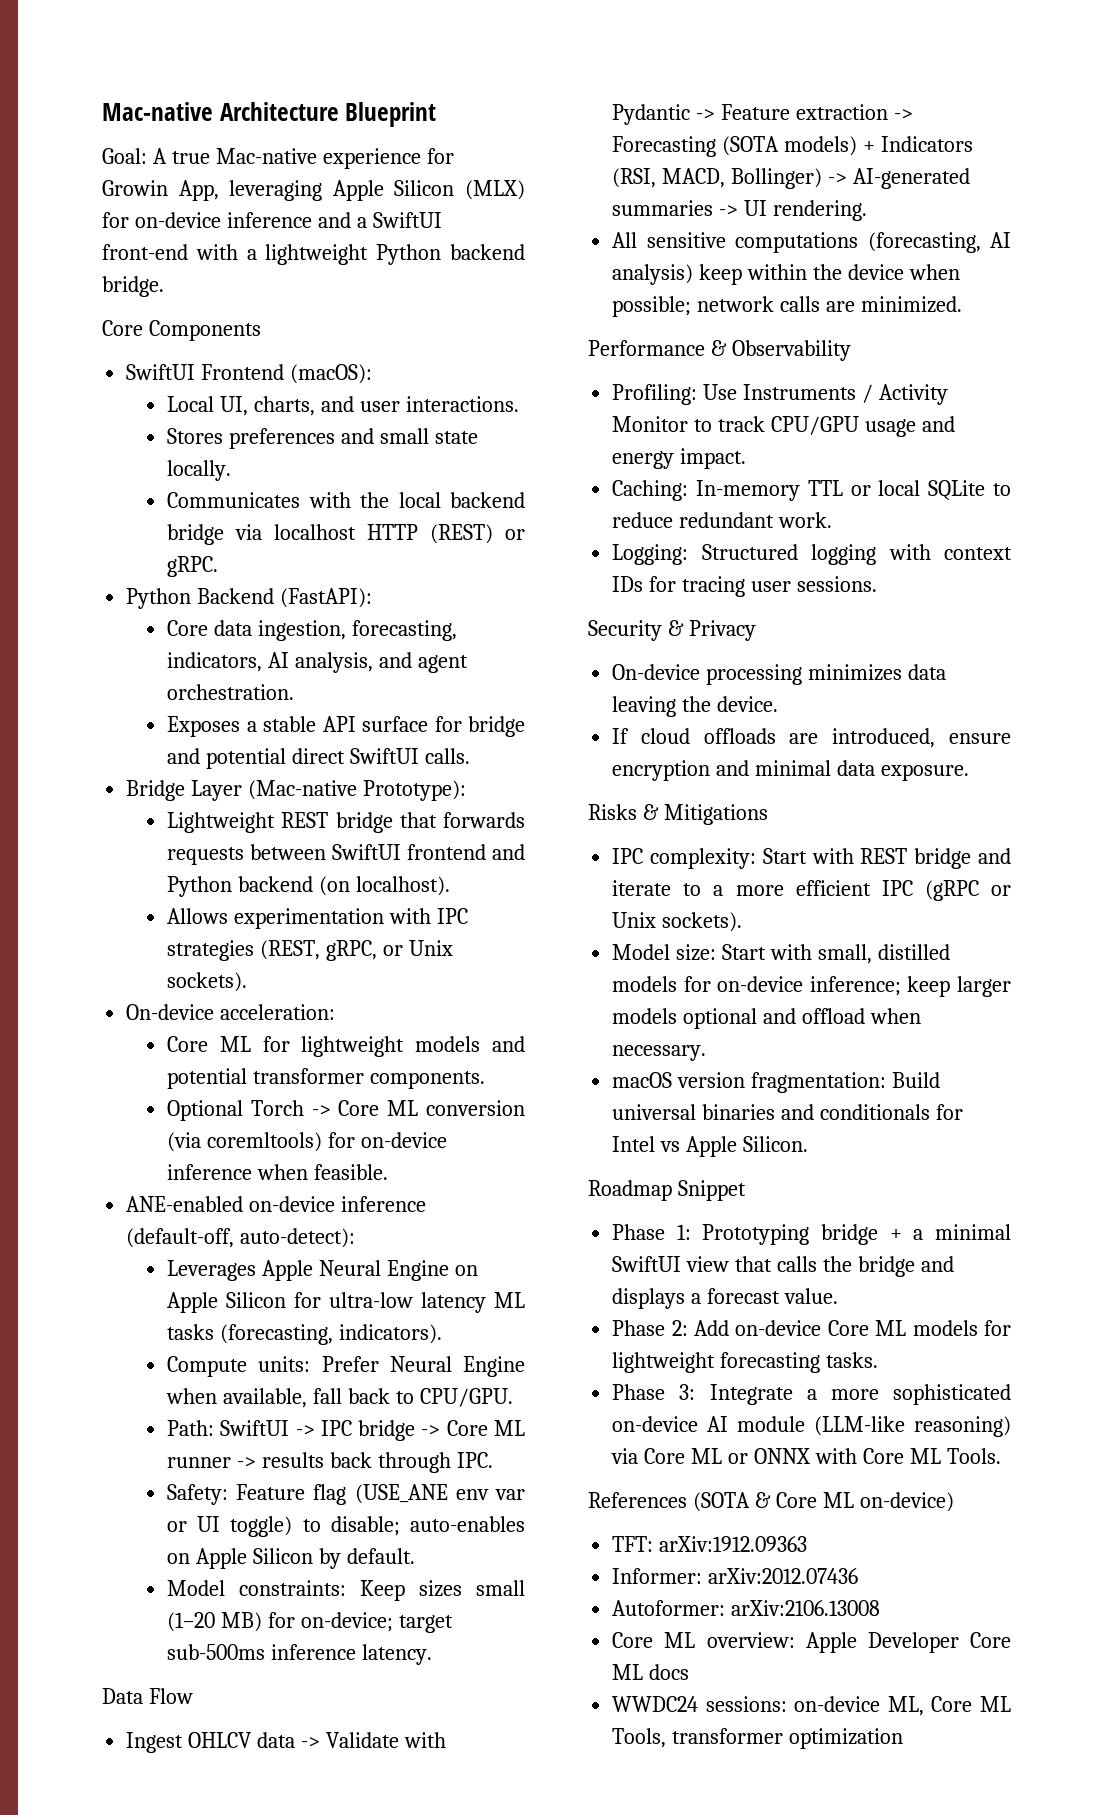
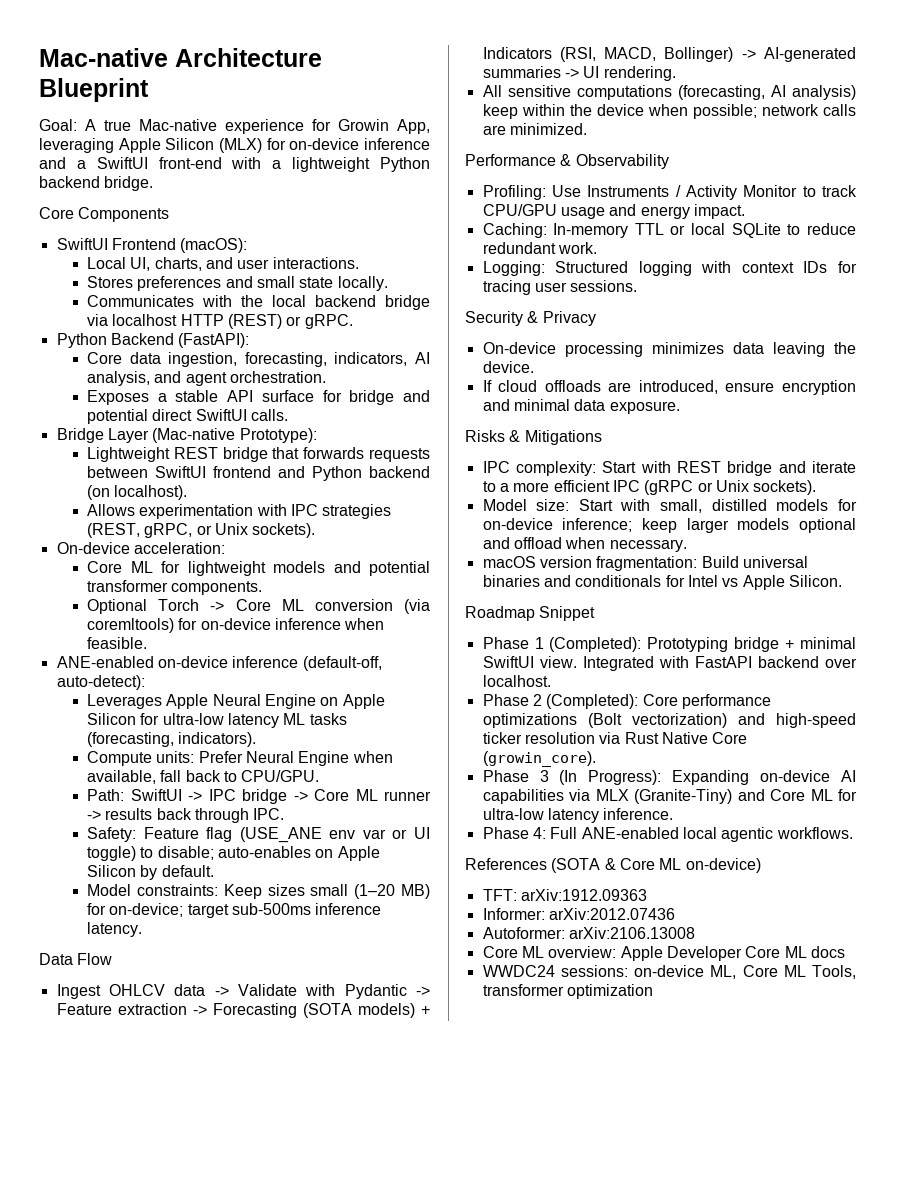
- Phase 1: Prototyping bridge + a minimal SwiftUI view that calls the bridge and displays a forecast value.
- Phase 2: Add on-device Core ML models for lightweight forecasting tasks.
- Phase 3: Integrate a more sophisticated on-device AI module (LLM-like reasoning) via Core ML or ONNX with Core ML Tools.
+ Phase 1 (Completed): Prototyping bridge + minimal SwiftUI view. Integrated with FastAPI backend over localhost.
+ Phase 2 (Completed): Core performance optimizations (Bolt vectorization) and high-speed ticker resolution via Rust Native Core (growin_core).
+ Phase 3 (In Progress): Expanding on-device AI capabilities via MLX (Granite-Tiny) and Core ML for ultra-low latency inference.
+ Phase 4: Full ANE-enabled local agentic workflows.

